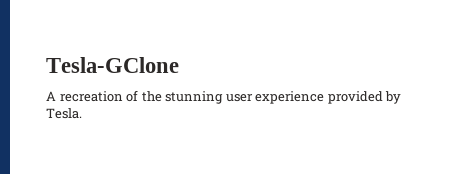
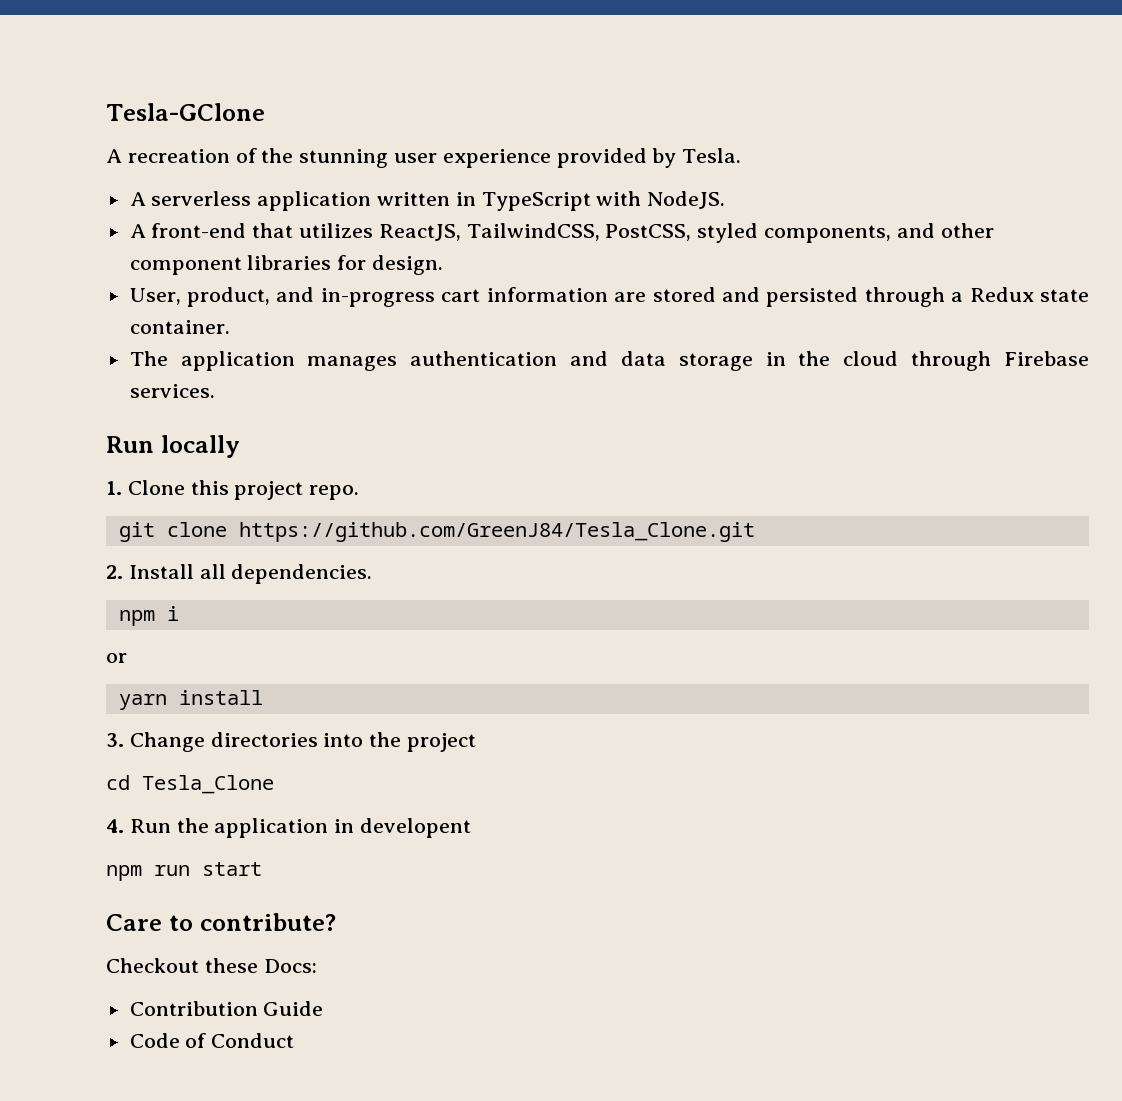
+ A serverless application written in TypeScript with NodeJS.
+ A front-end that utilizes ReactJS, TailwindCSS, PostCSS, styled components, and other component libraries for design.
+ User, product, and in-progress cart information are stored and persisted through a Redux state container.
+ The application manages authentication and data storage in the cloud through Firebase services.
+ Run locally
+ 1. Clone this project repo.
+ git clone https://github.com/GreenJ84/Tesla_Clone.git
+ 2. Install all dependencies.
+ npm i
+ or
+ yarn install
+ 3. Change directories into the project
+ cd Tesla_Clone
+ 4. Run the application in developent
+ npm run start
+ Care to contribute?
+ Checkout these Docs:
+ Contribution Guide
+ Code of Conduct

